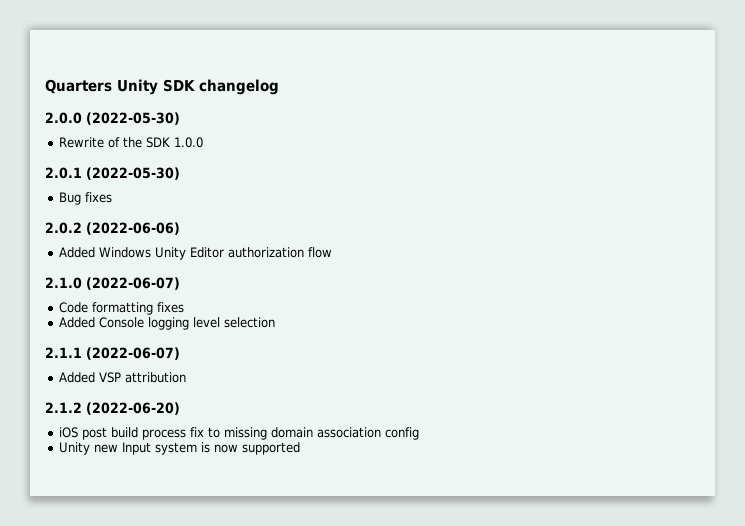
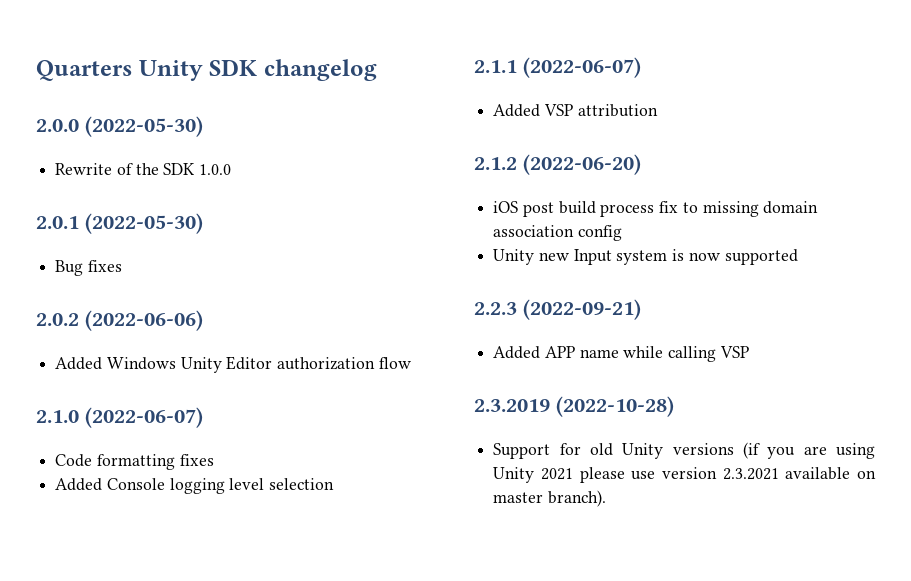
+ 2.2.3 (2022-09-21)
+ Added APP name while calling VSP
+ 2.3.2019 (2022-10-28)
+ Support for old Unity versions (if you are using Unity 2021 please use version 2.3.2021 available on master branch).

